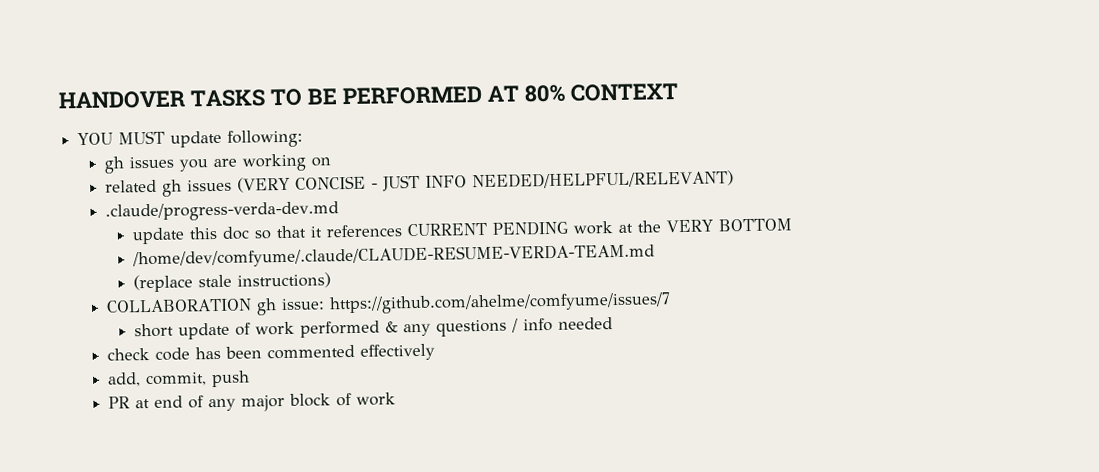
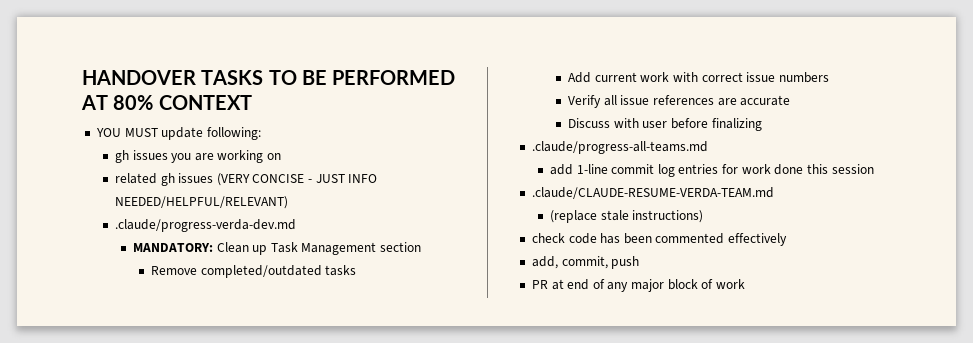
- update this doc so that it references CURRENT PENDING work at the VERY BOTTOM
- /home/dev/comfyume/.claude/CLAUDE-RESUME-VERDA-TEAM.md
+ MANDATORY: Clean up Task Management section
+ Remove completed/outdated tasks
+ Add current work with correct issue numbers
+ Verify all issue references are accurate
+ Discuss with user before finalizing
+ .claude/progress-all-teams.md
+ add 1-line commit log entries for work done this session
+ .claude/CLAUDE-RESUME-VERDA-TEAM.md
  (replace stale instructions)
- COLLABORATION gh issue: https://github.com/ahelme/comfyume/issues/7
- short update of work performed & any questions / info needed

